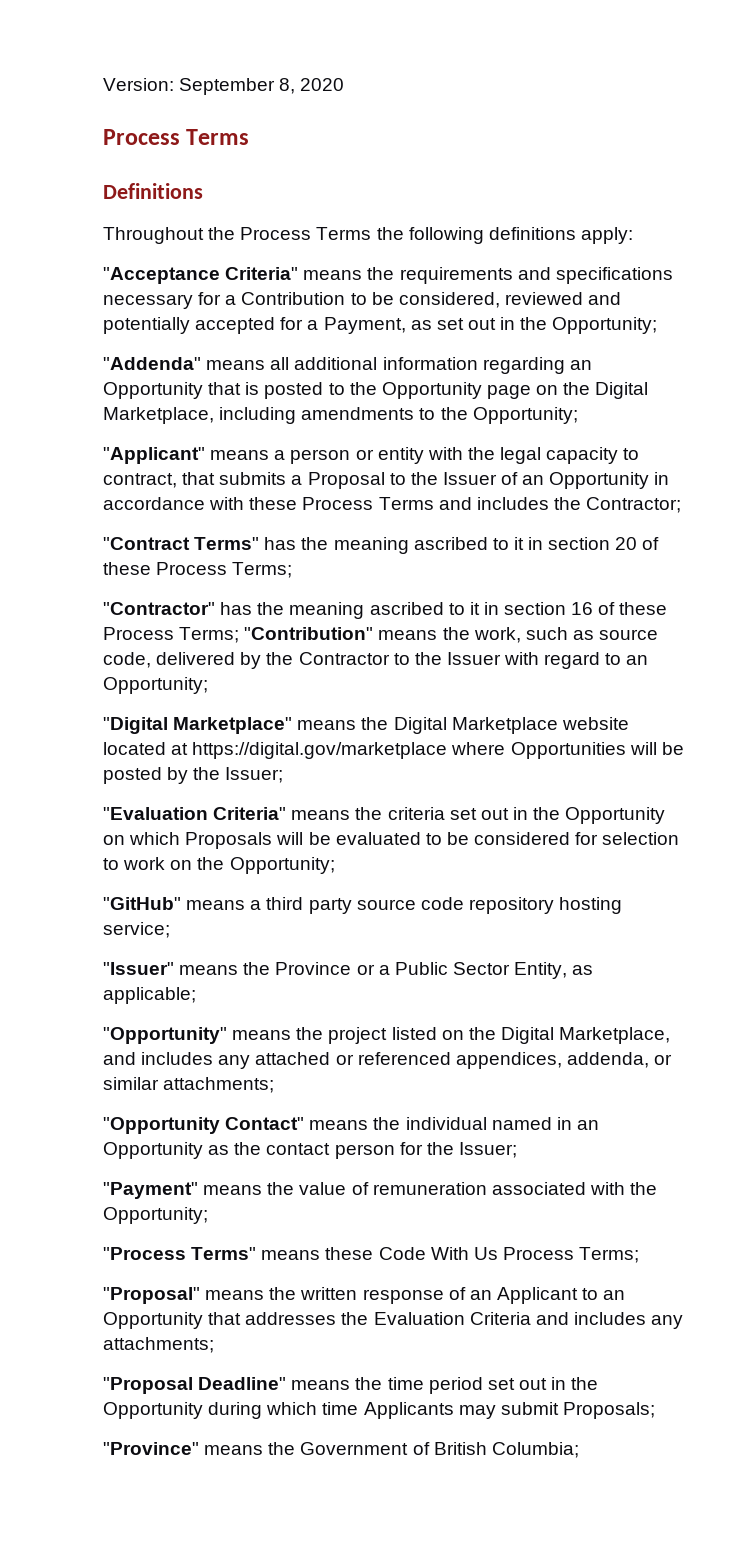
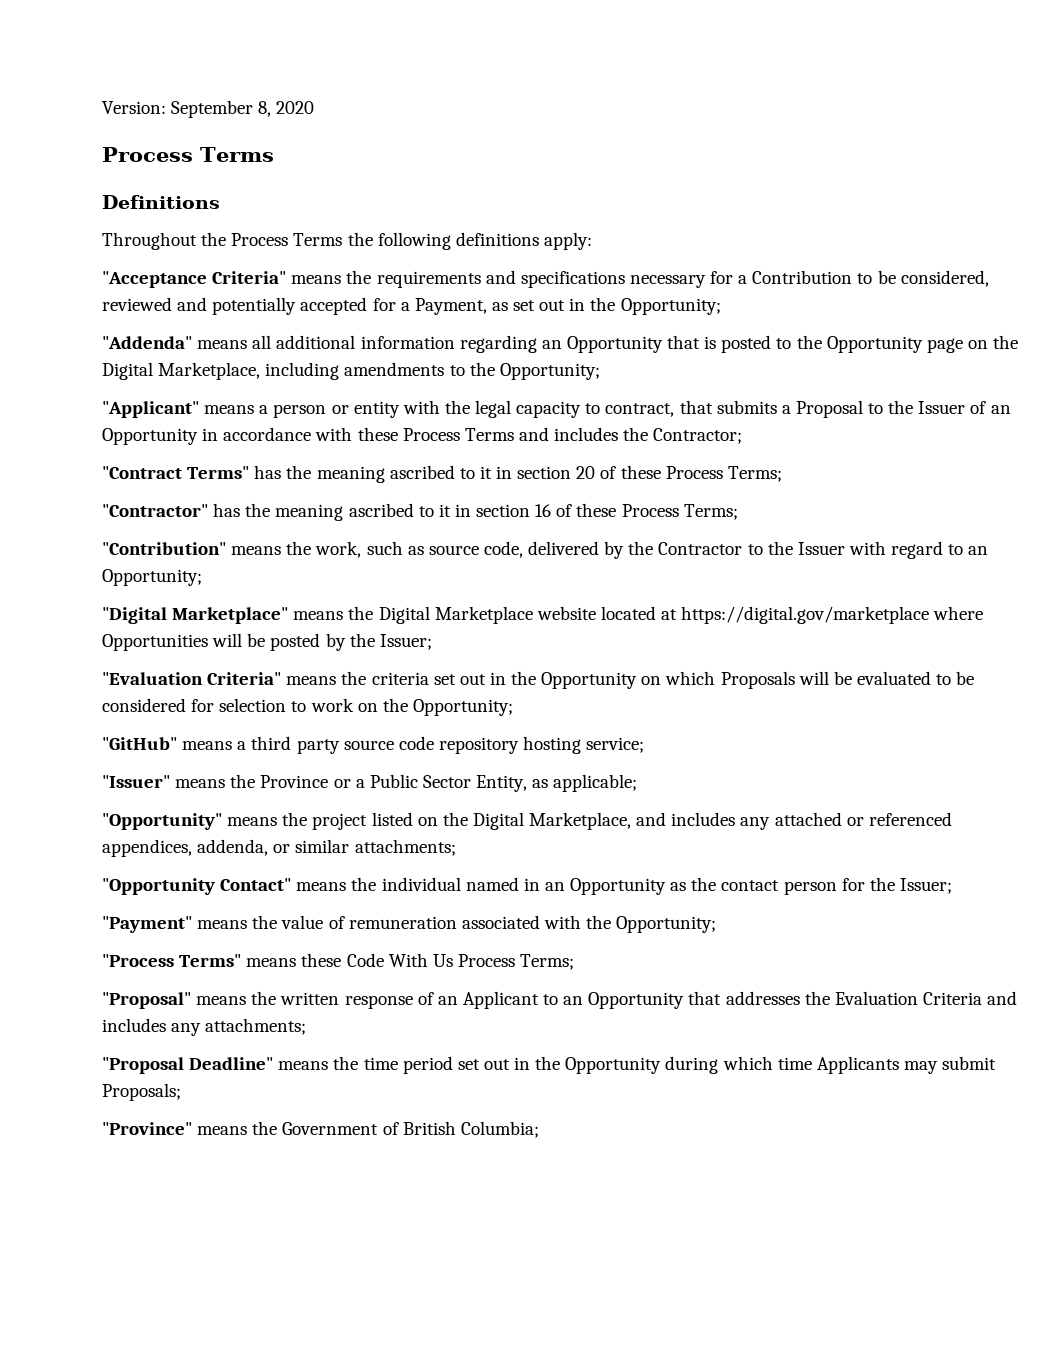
- "Contractor" has the meaning ascribed to it in section 16 of these Process Terms; "Contribution" means the work, such as source code, delivered by the Contractor to the Issuer with regard to an Opportunity;
+ "Contractor" has the meaning ascribed to it in section 16 of these Process Terms;
+ "Contribution" means the work, such as source code, delivered by the Contractor to the Issuer with regard to an Opportunity;

